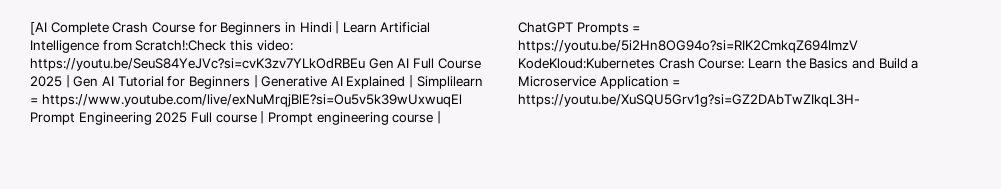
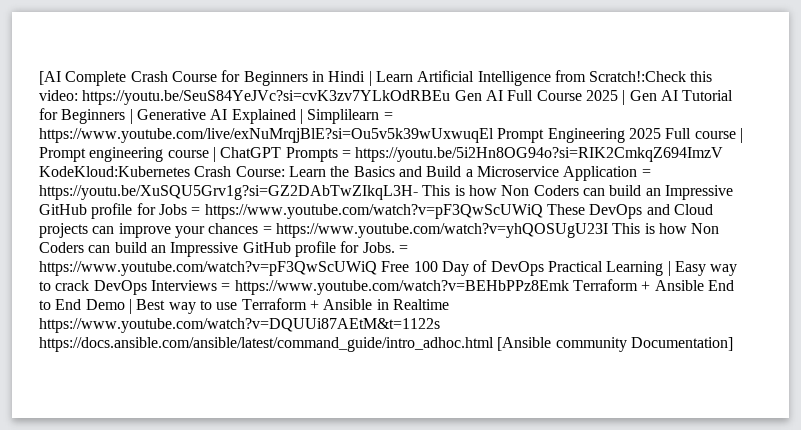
- [AI Complete Crash Course for Beginners in Hindi | Learn Artificial Intelligence from Scratch!:Check this video: https://youtu.be/SeuS84YeJVc?si=cvK3zv7YLkOdRBEu Gen AI Full Course 2025 | Gen AI Tutorial for Beginners | Generative AI Explained | Simplilearn = https://www.youtube.com/live/exNuMrqjBlE?si=Ou5v5k39wUxwuqEl Prompt Engineering 2025 Full course | Prompt engineering course | ChatGPT Prompts = https://youtu.be/5i2Hn8OG94o?si=RIK2CmkqZ694ImzV KodeKloud:Kubernetes Crash Course: Learn the Basics and Build a Microservice Application = https://youtu.be/XuSQU5Grv1g?si=GZ2DAbTwZIkqL3H-
+ [AI Complete Crash Course for Beginners in Hindi | Learn Artificial Intelligence from Scratch!:Check this video: https://youtu.be/SeuS84YeJVc?si=cvK3zv7YLkOdRBEu Gen AI Full Course 2025 | Gen AI Tutorial for Beginners | Generative AI Explained | Simplilearn = https://www.youtube.com/live/exNuMrqjBlE?si=Ou5v5k39wUxwuqEl Prompt Engineering 2025 Full course | Prompt engineering course | ChatGPT Prompts = https://youtu.be/5i2Hn8OG94o?si=RIK2CmkqZ694ImzV KodeKloud:Kubernetes Crash Course: Learn the Basics and Build a Microservice Application = https://youtu.be/XuSQU5Grv1g?si=GZ2DAbTwZIkqL3H- This is how Non Coders can build an Impressive GitHub profile for Jobs = https://www.youtube.com/watch?v=pF3QwScUWiQ These DevOps and Cloud projects can improve your chances = https://www.youtube.com/watch?v=yhQOSUgU23I This is how Non Coders can build an Impressive GitHub profile for Jobs. = https://www.youtube.com/watch?v=pF3QwScUWiQ Free 100 Day of DevOps Practical Learning | Easy way to crack DevOps Interviews = https://www.youtube.com/watch?v=BEHbPPz8Emk Terraform + Ansible End to End Demo | Best way to use Terraform + Ansible in Realtime https://www.youtube.com/watch?v=DQUUi87AEtM&t=1122s https://docs.ansible.com/ansible/latest/command_guide/intro_adhoc.html [Ansible community Documentation]

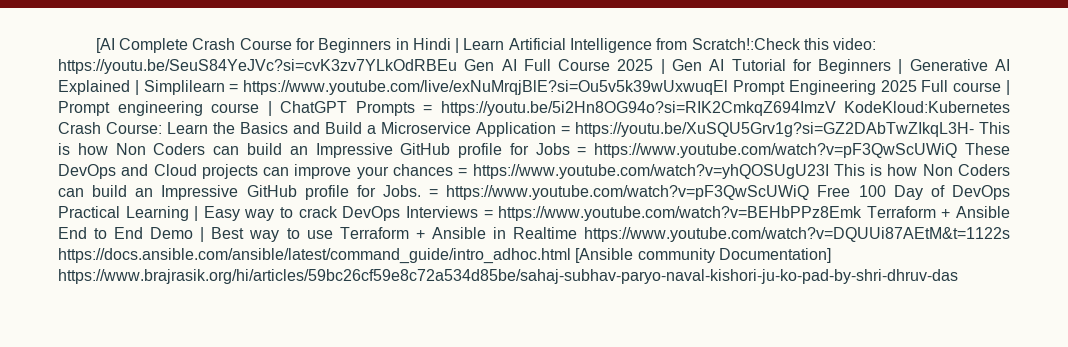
- = https://www.youtube.com/watch?v=pF3QwScUWiQ Free 100 Day of DevOps Practical Learning | Easy way to crack DevOps Interviews = https://www.youtube.com/watch?v=BEHbPPz8Emk Terraform + Ansible End to End Demo | Best way to use Terraform + Ansible in Realtime https://www.youtube.com/watch?v=DQUUi87AEtM&t=1122s https://docs.ansible.com/ansible/latest/command_guide/intro_adhoc.html [Ansible community Documentation]
+ = https://www.youtube.com/watch?v=pF3QwScUWiQ Free 100 Day of DevOps Practical Learning | Easy way to crack DevOps Interviews = https://www.youtube.com/watch?v=BEHbPPz8Emk Terraform + Ansible End to End Demo | Best way to use Terraform + Ansible in Realtime https://www.youtube.com/watch?v=DQUUi87AEtM&t=1122s https://docs.ansible.com/ansible/latest/command_guide/intro_adhoc.html [Ansible community Documentation] https://www.brajrasik.org/hi/articles/59bc26cf59e8c72a534d85be/sahaj-subhav-paryo-naval-kishori-ju-ko-pad-by-shri-dhruv-das

